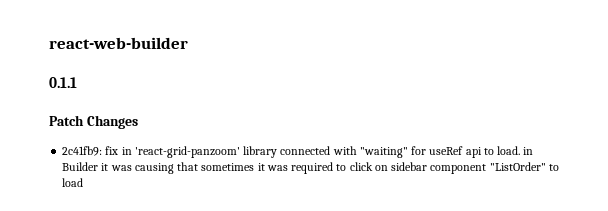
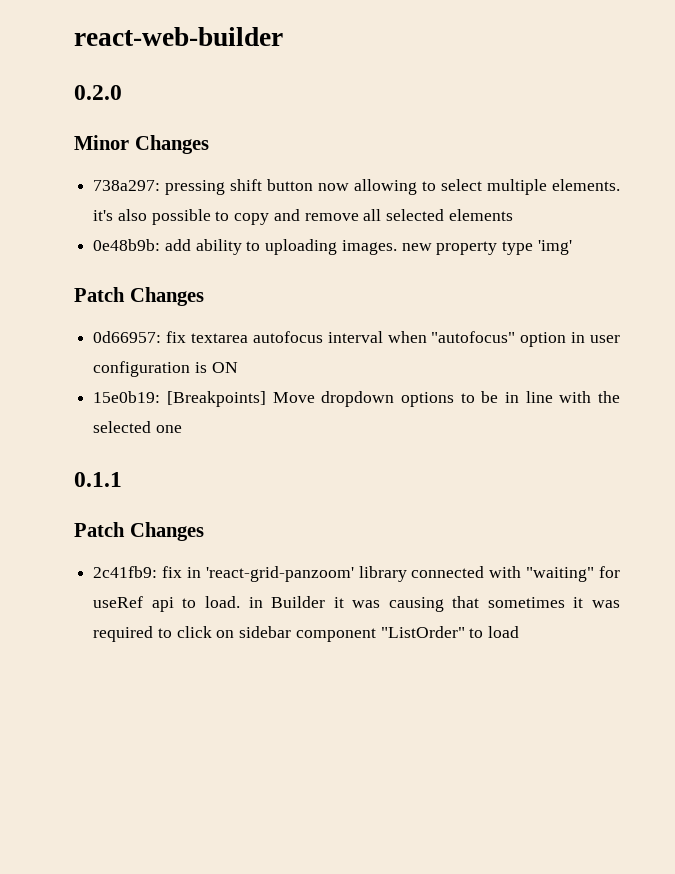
+ 0.2.0
+ Minor Changes
+ 738a297: pressing shift button now allowing to select multiple elements. it's also possible to copy and remove all selected elements
+ 0e48b9b: add ability to uploading images. new property type 'img'
+ Patch Changes
+ 0d66957: fix textarea autofocus interval when "autofocus" option in user configuration is ON
+ 15e0b19: [Breakpoints] Move dropdown options to be in line with the selected one

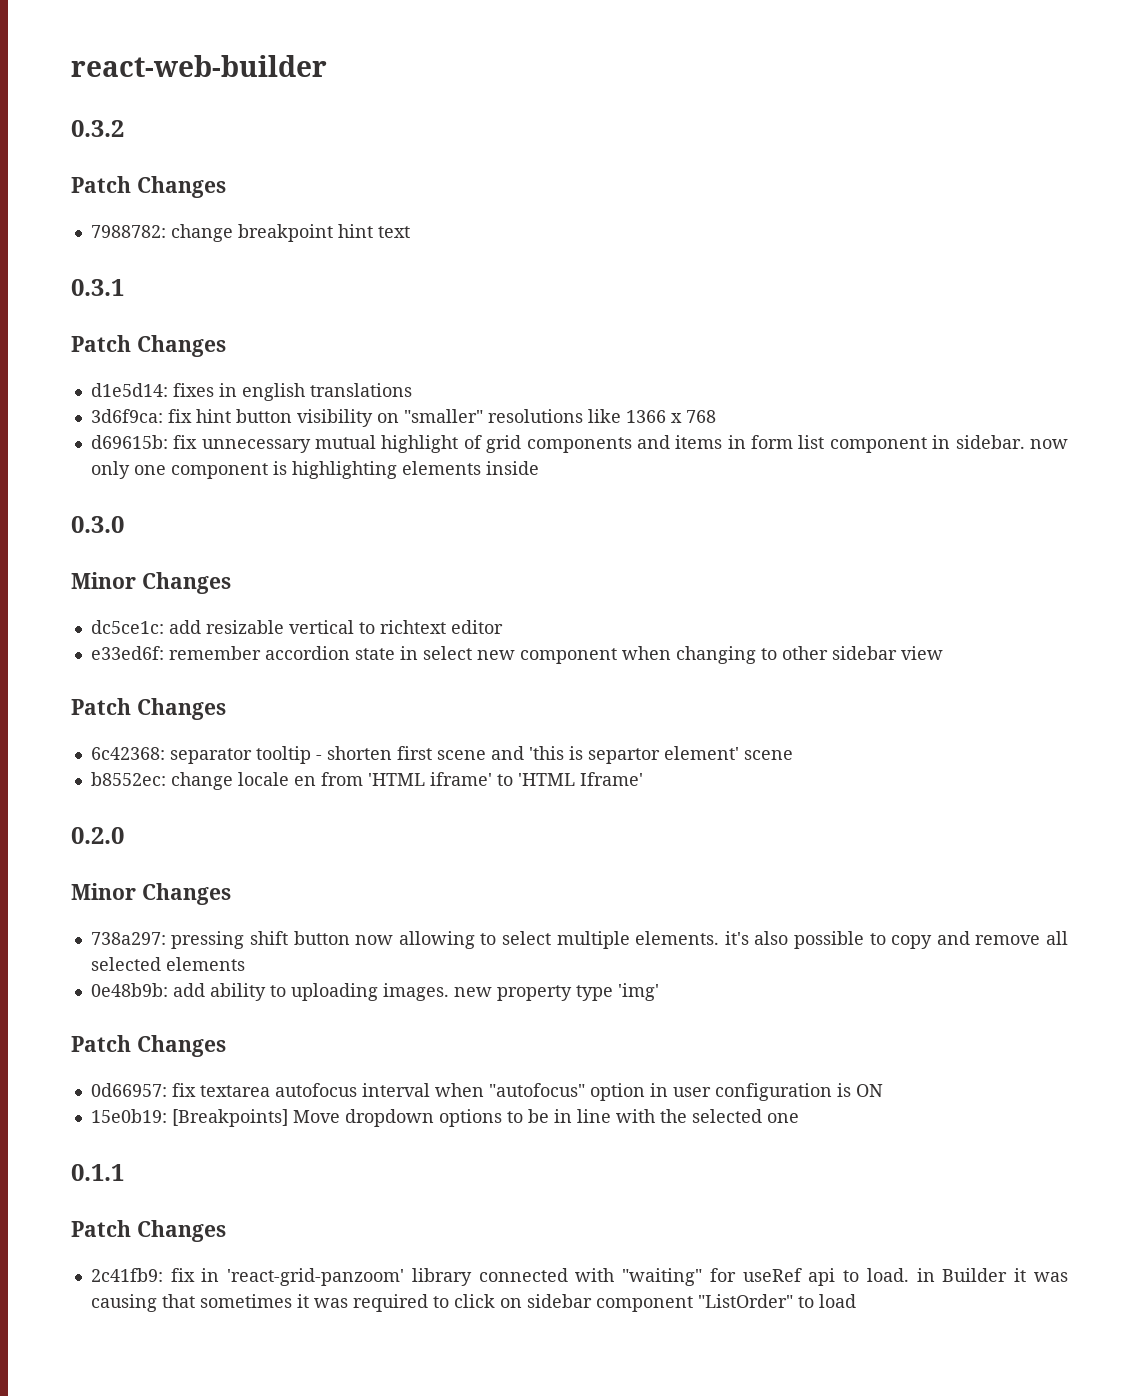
+ 0.3.2
+ Patch Changes
+ 7988782: change breakpoint hint text
+ 0.3.1
+ Patch Changes
+ d1e5d14: fixes in english translations
+ 3d6f9ca: fix hint button visibility on "smaller" resolutions like 1366 x 768
+ d69615b: fix unnecessary mutual highlight of grid components and items in form list component in sidebar. now only one component is highlighting elements inside
+ 0.3.0
+ Minor Changes
+ dc5ce1c: add resizable vertical to richtext editor
+ e33ed6f: remember accordion state in select new component when changing to other sidebar view
+ Patch Changes
+ 6c42368: separator tooltip - shorten first scene and 'this is separtor element' scene
+ b8552ec: change locale en from 'HTML iframe' to 'HTML Iframe'

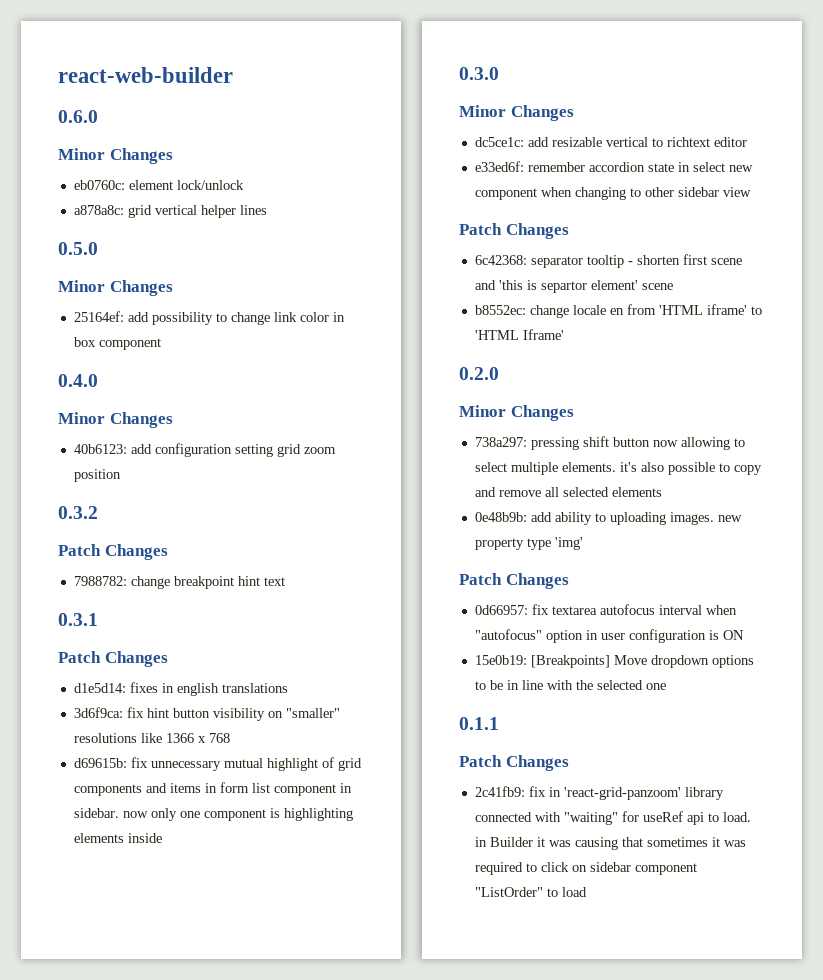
+ 0.6.0
+ Minor Changes
+ eb0760c: element lock/unlock
+ a878a8c: grid vertical helper lines
+ 0.5.0
+ Minor Changes
+ 25164ef: add possibility to change link color in box component
+ 0.4.0
+ Minor Changes
+ 40b6123: add configuration setting grid zoom position

